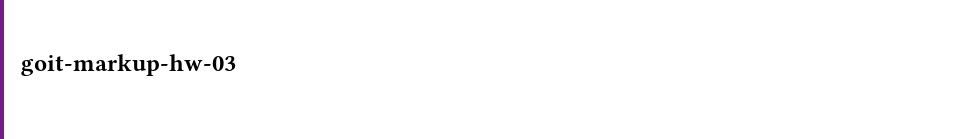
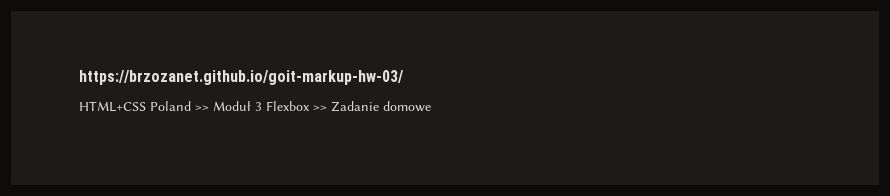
- goit-markup-hw-03
+ https://brzozanet.github.io/goit-markup-hw-03/
+ HTML+CSS Poland >> Moduł 3 Flexbox >> Zadanie domowe

